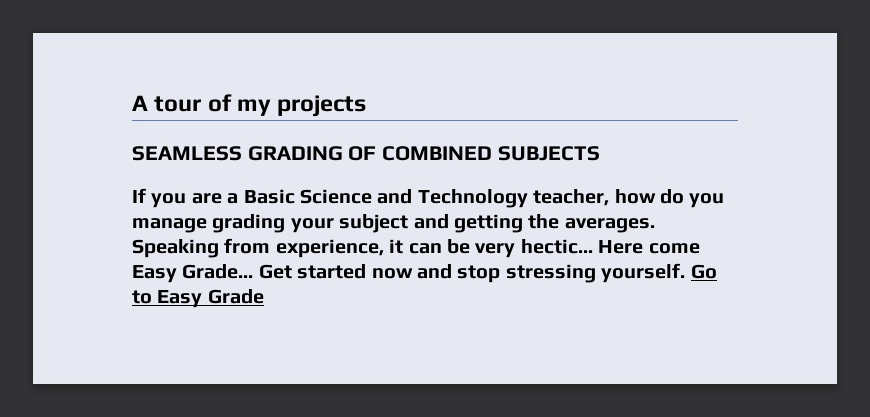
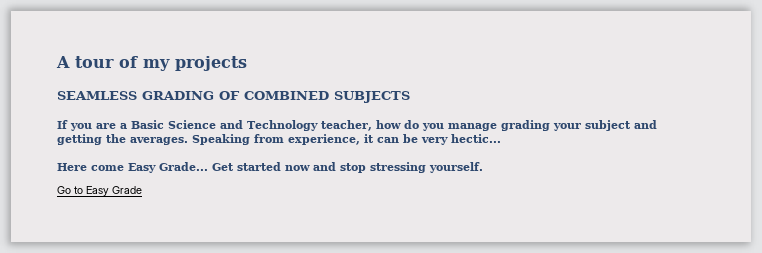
- Speaking from experience, it can be very hectic... Here come Easy Grade...
+ Speaking from experience, it can be very hectic...
+ Here come Easy Grade...
- Get started now and stop stressing yourself. Go to Easy Grade
+ Get started now and stop stressing yourself.
+ Go to Easy Grade

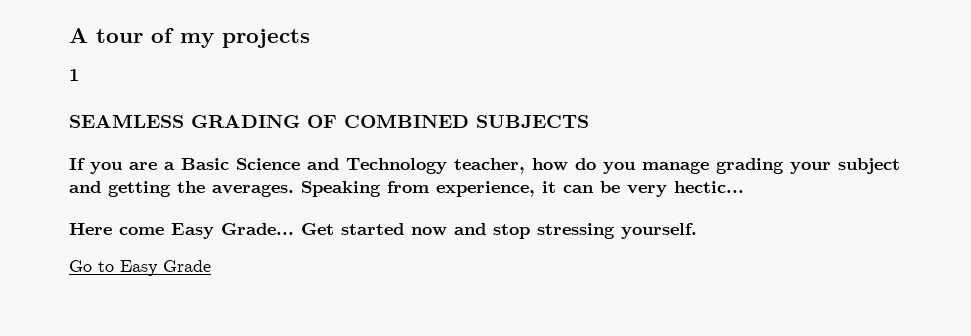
+ 1

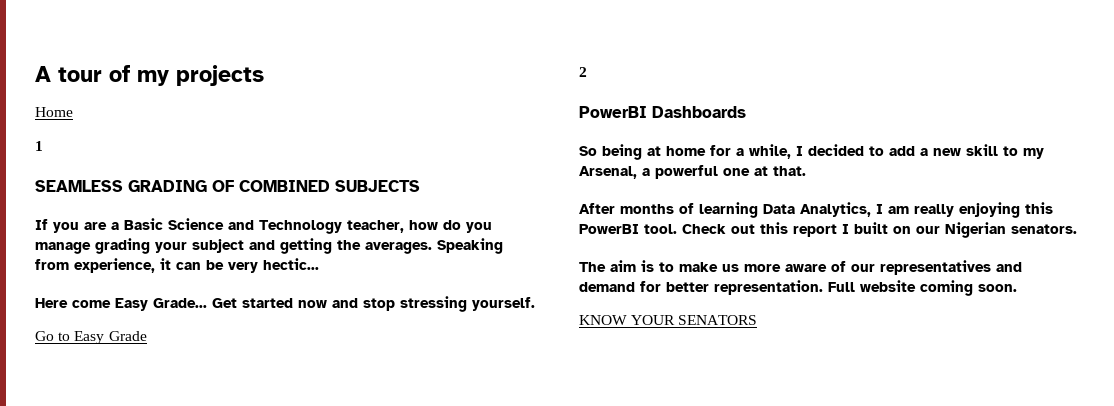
+ Home
+ 2
+ PowerBI Dashboards
+ So being at home for a while, I decided to add a new skill to my Arsenal, a powerful one at that.
+ After months of learning Data Analytics, I am really enjoying this PowerBI tool. Check out this report I built on our Nigerian senators.
+ The aim is to make us more aware of our representatives and demand for better representation. Full website coming soon.
+ KNOW YOUR SENATORS

